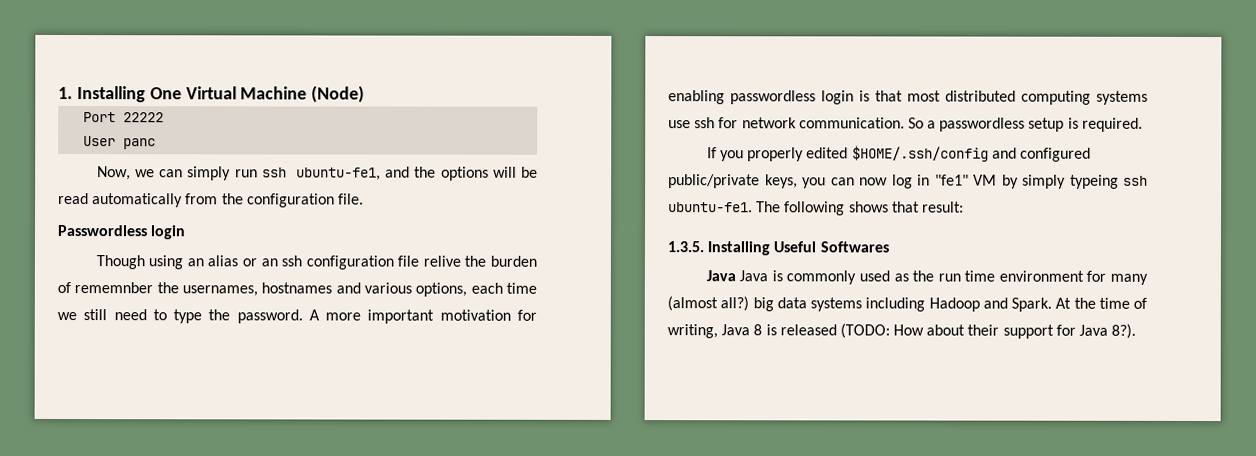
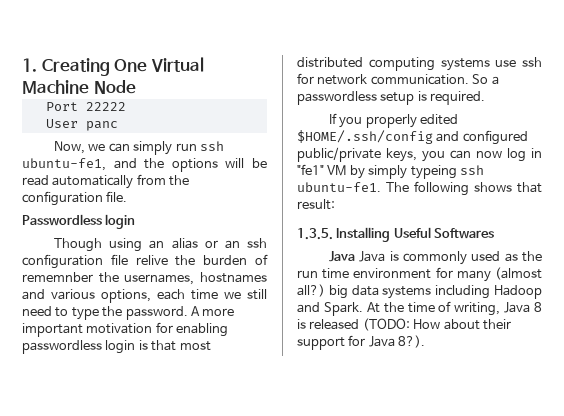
- 1. Installing One Virtual Machine (Node)
+ 1. Creating One Virtual Machine Node

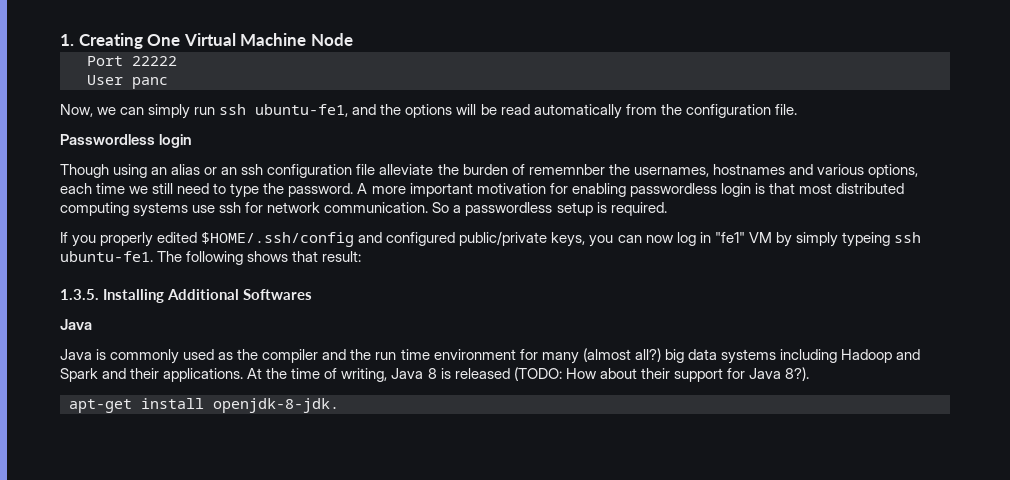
- Though using an alias or an ssh configuration file relive the burden of rememnber the usernames, hostnames and various options, each time we still need to type the password.
+ Though using an alias or an ssh configuration file alleviate the burden of rememnber the usernames, hostnames and various options, each time we still need to type the password.
- 1.3.5. Installing Useful Softwares
- Java Java is commonly used as the run time environment for many (almost all?) big data systems including Hadoop and Spark.
+ 1.3.5. Installing Additional Softwares
+ Java
+ Java is commonly used as the compiler and the run time environment for many (almost all?) big data systems including Hadoop and Spark and their applications.
+ apt-get install openjdk-8-jdk.

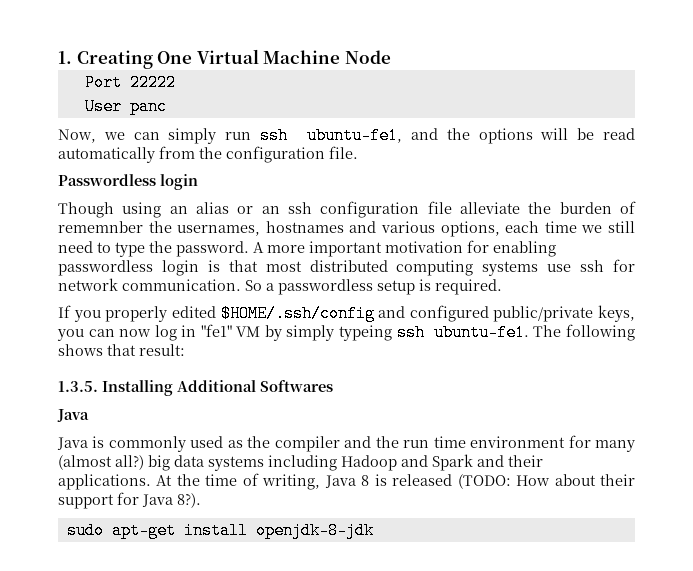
- apt-get install openjdk-8-jdk.
+ sudo apt-get install openjdk-8-jdk

